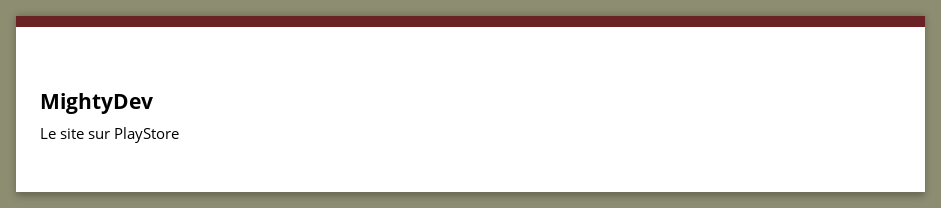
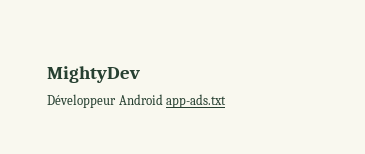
- Le site sur PlayStore
+ Développeur Android app-ads.txt

